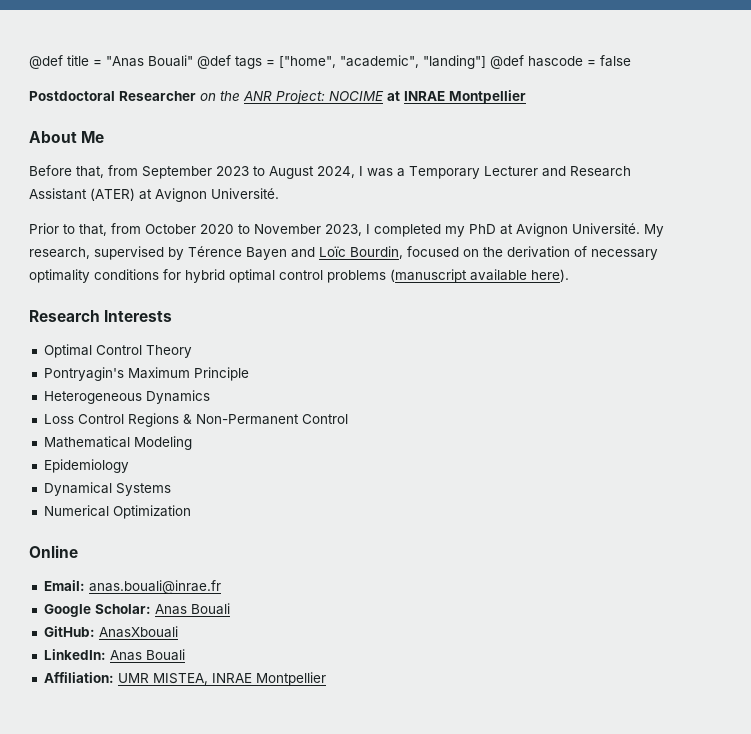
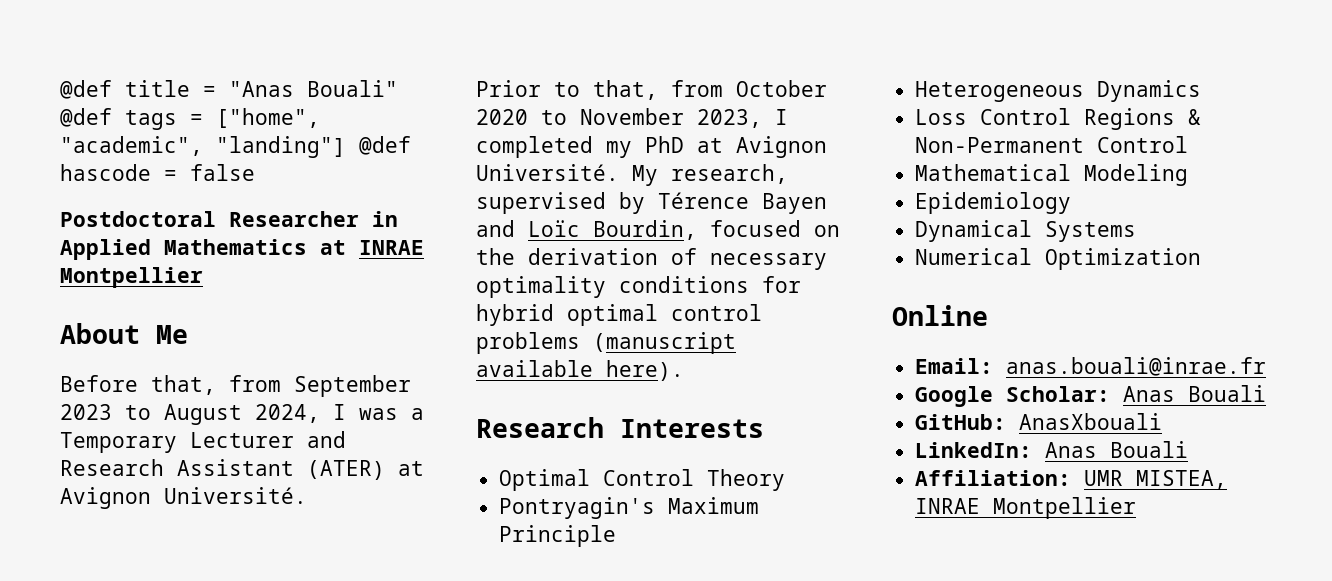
- Postdoctoral Researcher on the ANR Project: NOCIME at INRAE Montpellier
+ Postdoctoral Researcher in Applied Mathematics at INRAE Montpellier

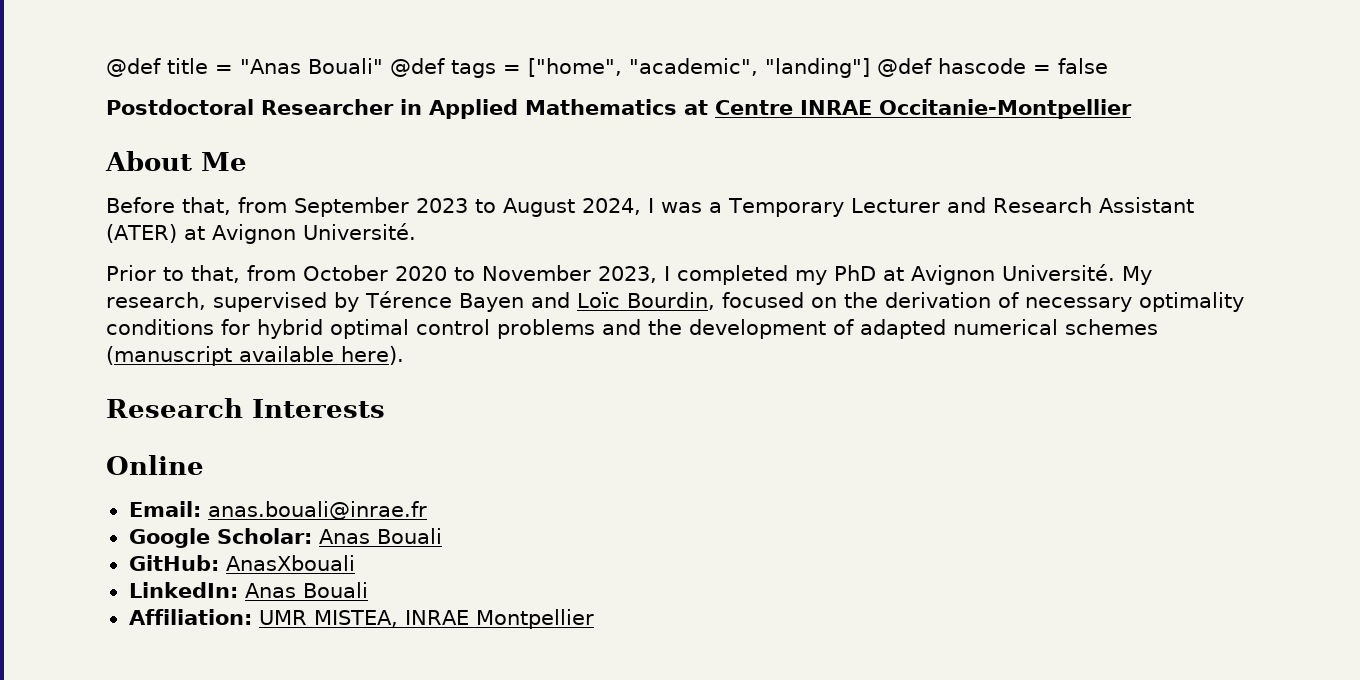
- Postdoctoral Researcher in Applied Mathematics at INRAE Montpellier
+ Postdoctoral Researcher in Applied Mathematics at Centre INRAE Occitanie-Montpellier
- My research, supervised by Térence Bayen and Loïc Bourdin, focused on the derivation of necessary optimality conditions for hybrid optimal control problems (manuscript available here).
+ My research, supervised by Térence Bayen and Loïc Bourdin, focused on the derivation of necessary optimality conditions for hybrid optimal control problems and the development of adapted numerical schemes (manuscript available here).
- Optimal Control Theory
- Pontryagin's Maximum Principle
- Heterogeneous Dynamics
- Loss Control Regions & Non-Permanent Control
- Mathematical Modeling
- Epidemiology
- Dynamical Systems
- Numerical Optimization

